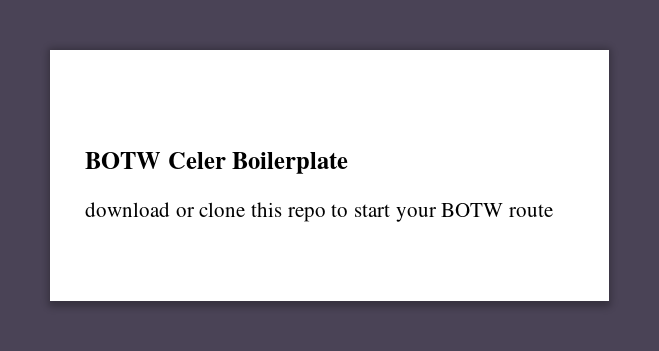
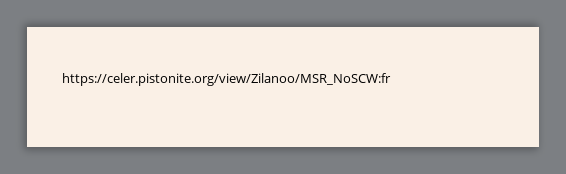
- BOTW Celer Boilerplate
- download or clone this repo to start your BOTW route
+ https://celer.pistonite.org/view/Zilanoo/MSR_NoSCW:fr

